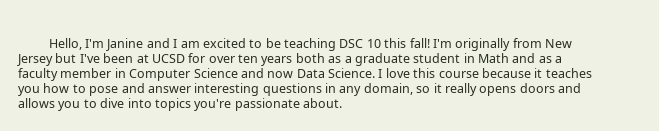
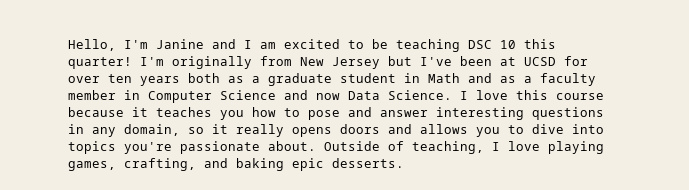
- Hello, I'm Janine and I am excited to be teaching DSC 10 this fall!
+ Hello, I'm Janine and I am excited to be teaching DSC 10 this quarter!
+ Outside of teaching, I love playing games, crafting, and baking epic desserts.

